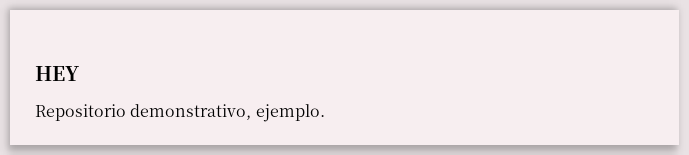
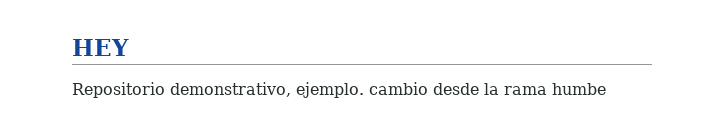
- Repositorio demonstrativo, ejemplo.
+ Repositorio demonstrativo, ejemplo. cambio desde la rama humbe

